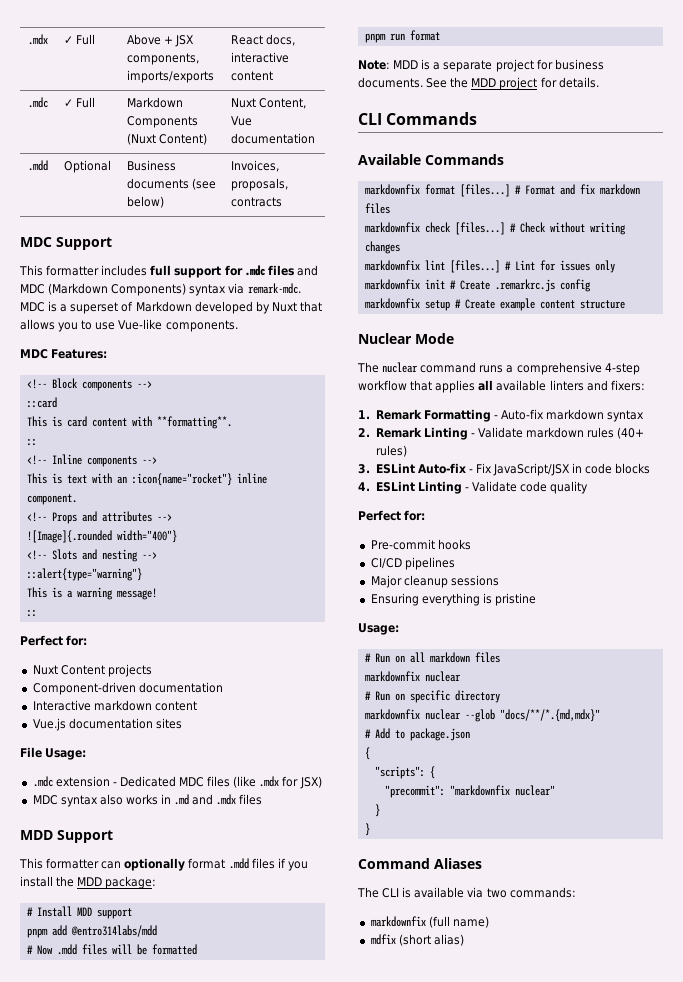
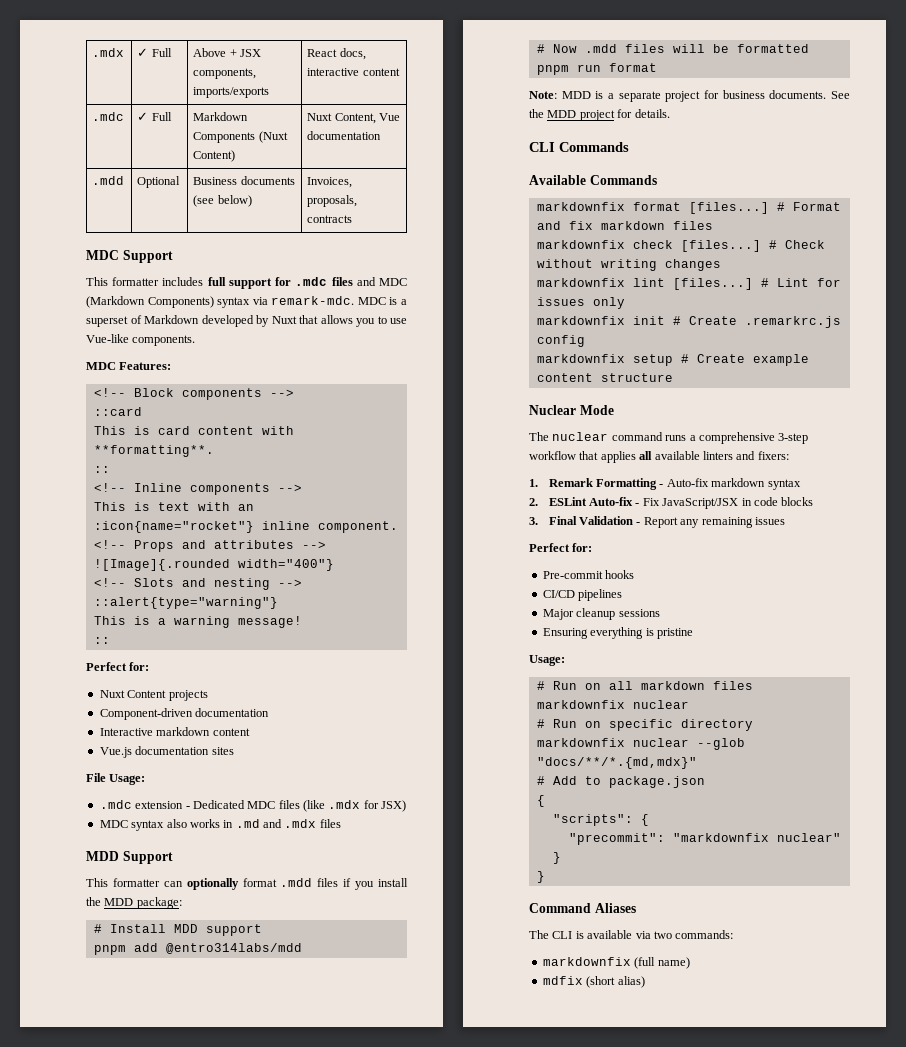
- The nuclear command runs a comprehensive 4-step workflow that applies all available linters and fixers:
+ The nuclear command runs a comprehensive 3-step workflow that applies all available linters and fixers:
- 2. Remark Linting - Validate markdown rules (40+ rules)
- 3. ESLint Auto-fix - Fix JavaScript/JSX in code blocks
+ 2. ESLint Auto-fix - Fix JavaScript/JSX in code blocks
- 4. ESLint Linting - Validate code quality
+ 3. Final Validation - Report any remaining issues

